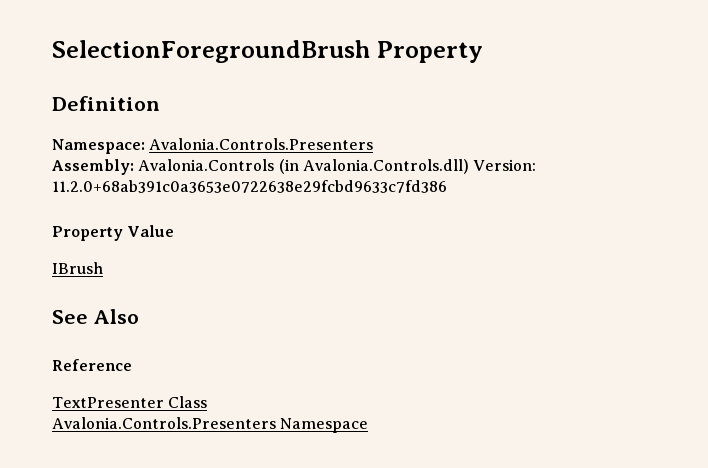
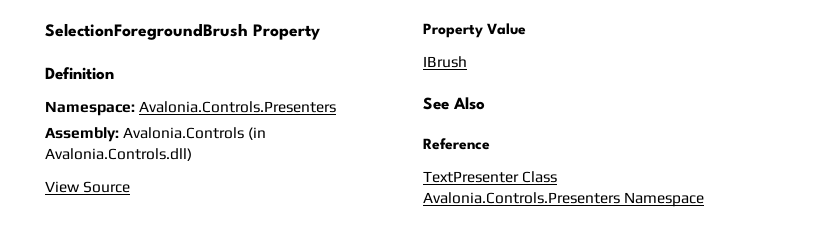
- Assembly: Avalonia.Controls (in Avalonia.Controls.dll) Version: 11.2.0+68ab391c0a3653e0722638e29fcbd9633c7fd386
+ Assembly: Avalonia.Controls (in Avalonia.Controls.dll)
+ View Source

